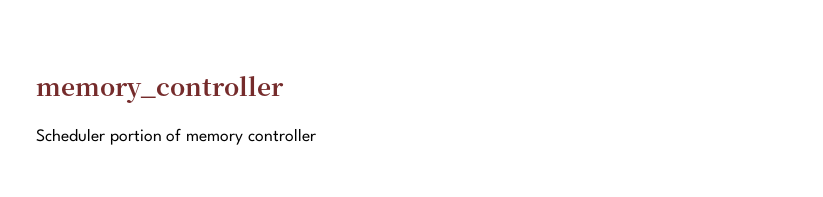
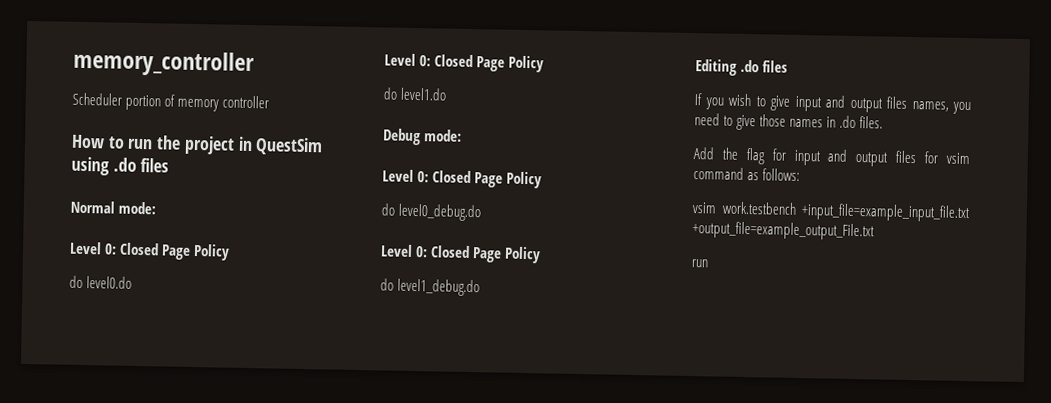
+ How to run the project in QuestSim using .do files
+ Normal mode:
+ Level 0: Closed Page Policy
+ do level0.do
+ Level 0: Closed Page Policy
+ do level1.do
+ Debug mode:
+ Level 0: Closed Page Policy
+ do level0_debug.do
+ Level 0: Closed Page Policy
+ do level1_debug.do
+ Editing .do files
+ If you wish to give input and output files names, you need to give those names in .do files.
+ Add the flag for input and output files for vsim command as follows:
+ vsim work.testbench +input_file=example_input_file.txt +output_file=example_output_File.txt
+ run

